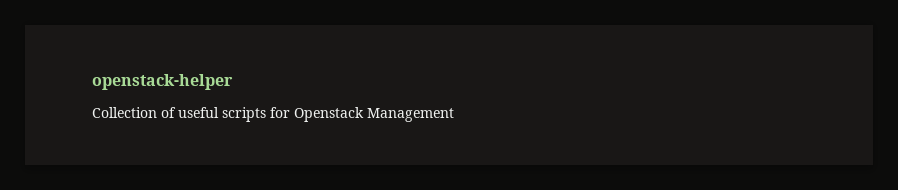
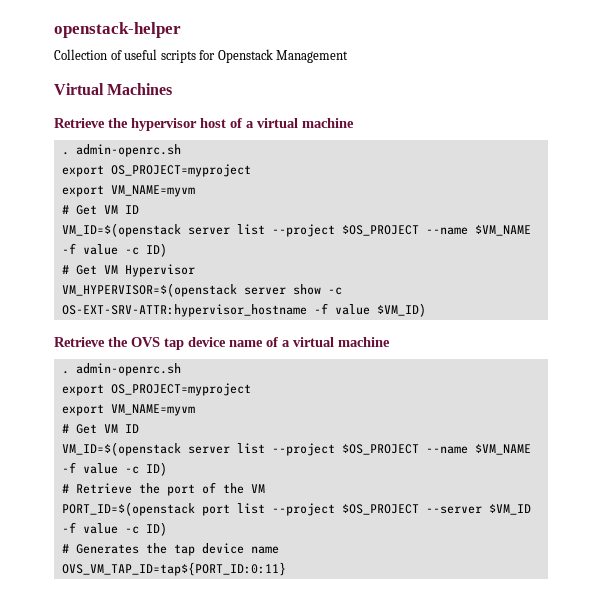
+ Virtual Machines
+ Retrieve the hypervisor host of a virtual machine
+ . admin-openrc.sh
+ export OS_PROJECT=myproject
+ export VM_NAME=myvm
+ # Get VM ID
+ VM_ID=$(openstack server list --project $OS_PROJECT --name $VM_NAME -f value -c ID)
+ # Get VM Hypervisor
+ VM_HYPERVISOR=$(openstack server show -c OS-EXT-SRV-ATTR:hypervisor_hostname -f value $VM_ID)
+ Retrieve the OVS tap device name of a virtual machine
+ . admin-openrc.sh
+ export OS_PROJECT=myproject
+ export VM_NAME=myvm
+ # Get VM ID
+ VM_ID=$(openstack server list --project $OS_PROJECT --name $VM_NAME -f value -c ID)
+ # Retrieve the port of the VM
+ PORT_ID=$(openstack port list --project $OS_PROJECT --server $VM_ID -f value -c ID)
+ # Generates the tap device name
+ OVS_VM_TAP_ID=tap${PORT_ID:0:11}

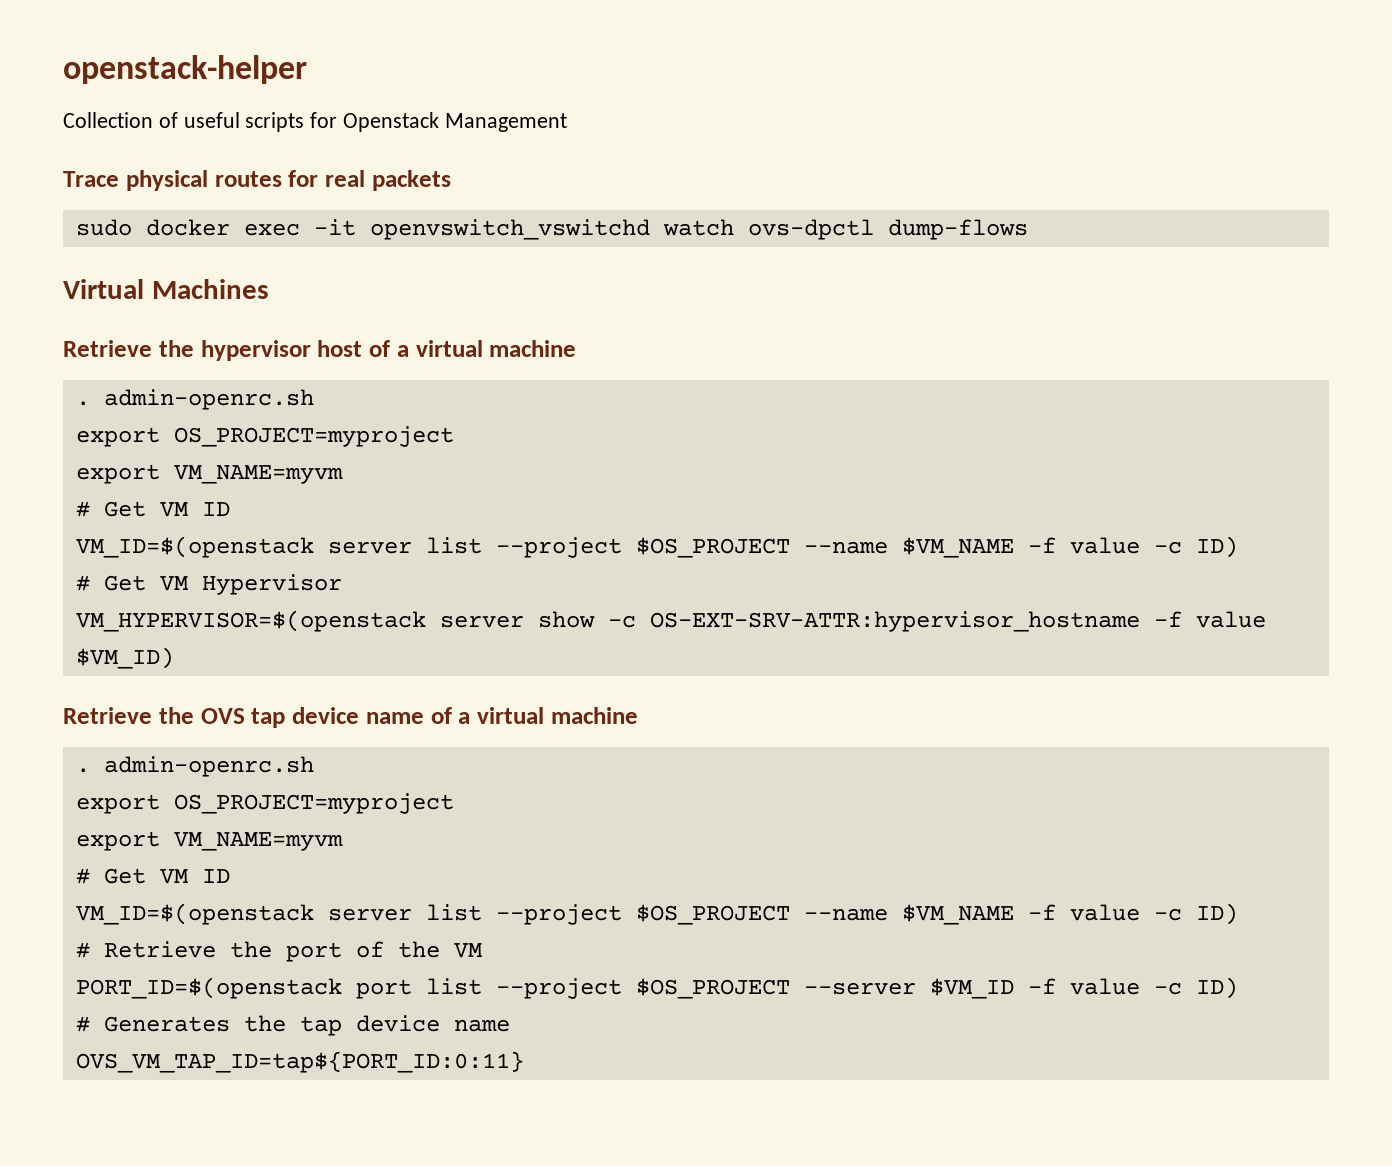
+ Trace physical routes for real packets
+ sudo docker exec -it openvswitch_vswitchd watch ovs-dpctl dump-flows

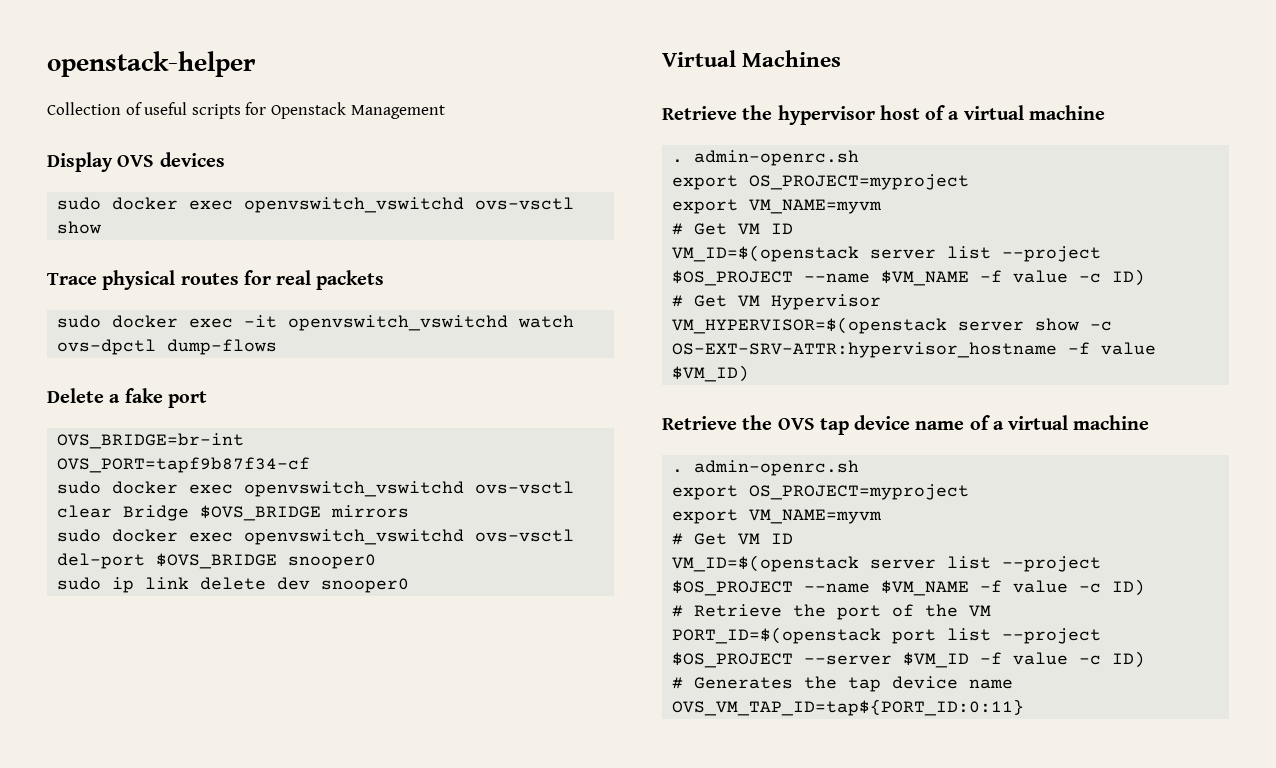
+ Display OVS devices
+ sudo docker exec openvswitch_vswitchd ovs-vsctl show
+ Delete a fake port
+ OVS_BRIDGE=br-int
+ OVS_PORT=tapf9b87f34-cf
+ sudo docker exec openvswitch_vswitchd ovs-vsctl clear Bridge $OVS_BRIDGE mirrors
+ sudo docker exec openvswitch_vswitchd ovs-vsctl del-port $OVS_BRIDGE snooper0
+ sudo ip link delete dev snooper0

